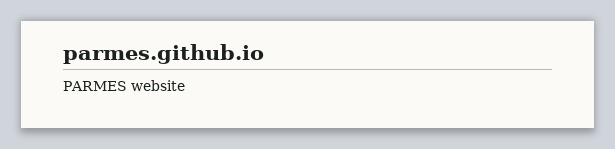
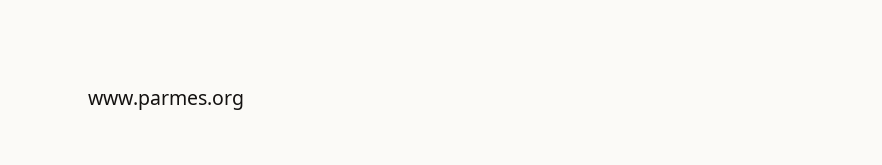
- parmes.github.io
- PARMES website
+ www.parmes.org

